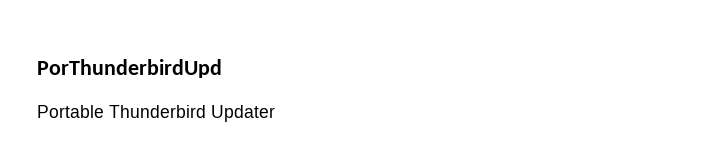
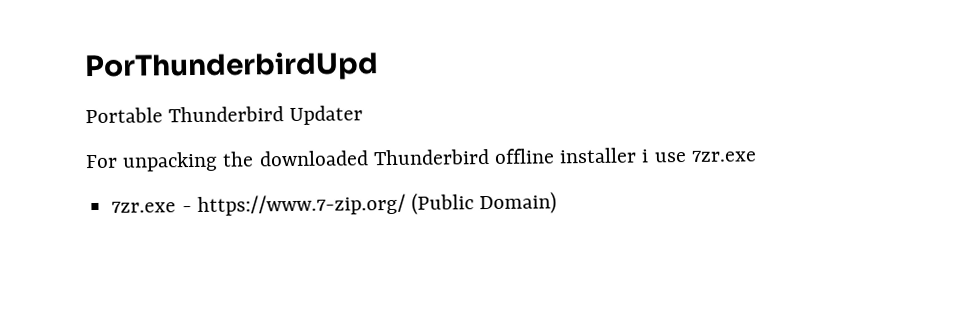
+ For unpacking the downloaded Thunderbird offline installer i use 7zr.exe
+ 7zr.exe - https://www.7-zip.org/ (Public Domain)

